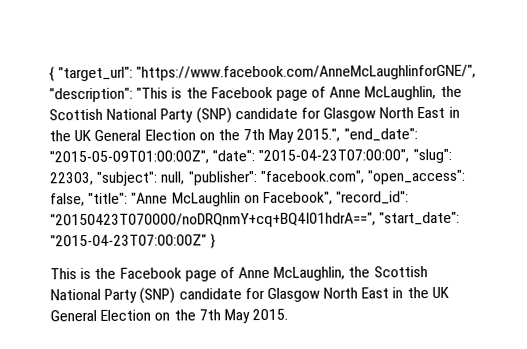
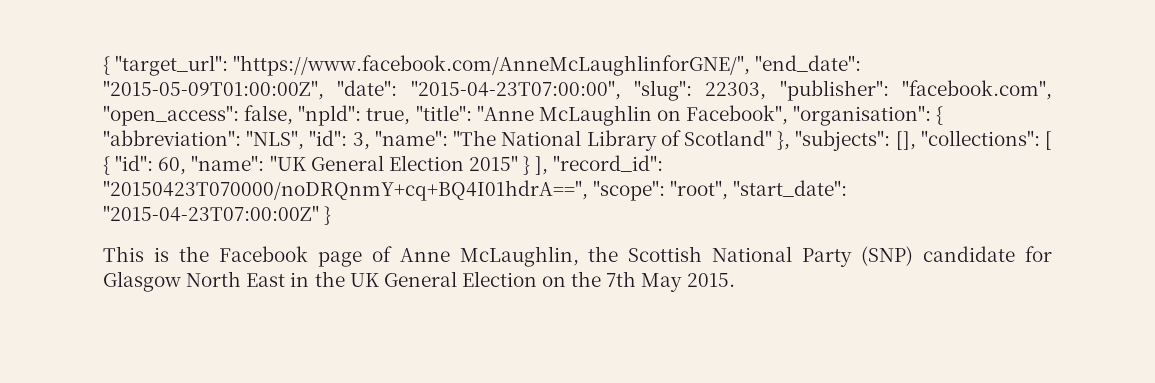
- { "target_url": "https://www.facebook.com/AnneMcLaughlinforGNE/", "description": "This is the Facebook page of Anne McLaughlin, the Scottish National Party (SNP) candidate for Glasgow North East in the UK General Election on the 7th May 2015.", "end_date": "2015-05-09T01:00:00Z", "date": "2015-04-23T07:00:00", "slug": 22303, "subject": null, "publisher": "facebook.com", "open_access": false, "title": "Anne McLaughlin on Facebook", "record_id": "20150423T070000/noDRQnmY+cq+BQ4I01hdrA==", "start_date": "2015-04-23T07:00:00Z" }
+ { "target_url": "https://www.facebook.com/AnneMcLaughlinforGNE/", "end_date": "2015-05-09T01:00:00Z", "date": "2015-04-23T07:00:00", "slug": 22303, "publisher": "facebook.com", "open_access": false, "npld": true, "title": "Anne McLaughlin on Facebook", "organisation": { "abbreviation": "NLS", "id": 3, "name": "The National Library of Scotland" }, "subjects": [], "collections": [ { "id": 60, "name": "UK General Election 2015" } ], "record_id": "20150423T070000/noDRQnmY+cq+BQ4I01hdrA==", "scope": "root", "start_date": "2015-04-23T07:00:00Z" }

